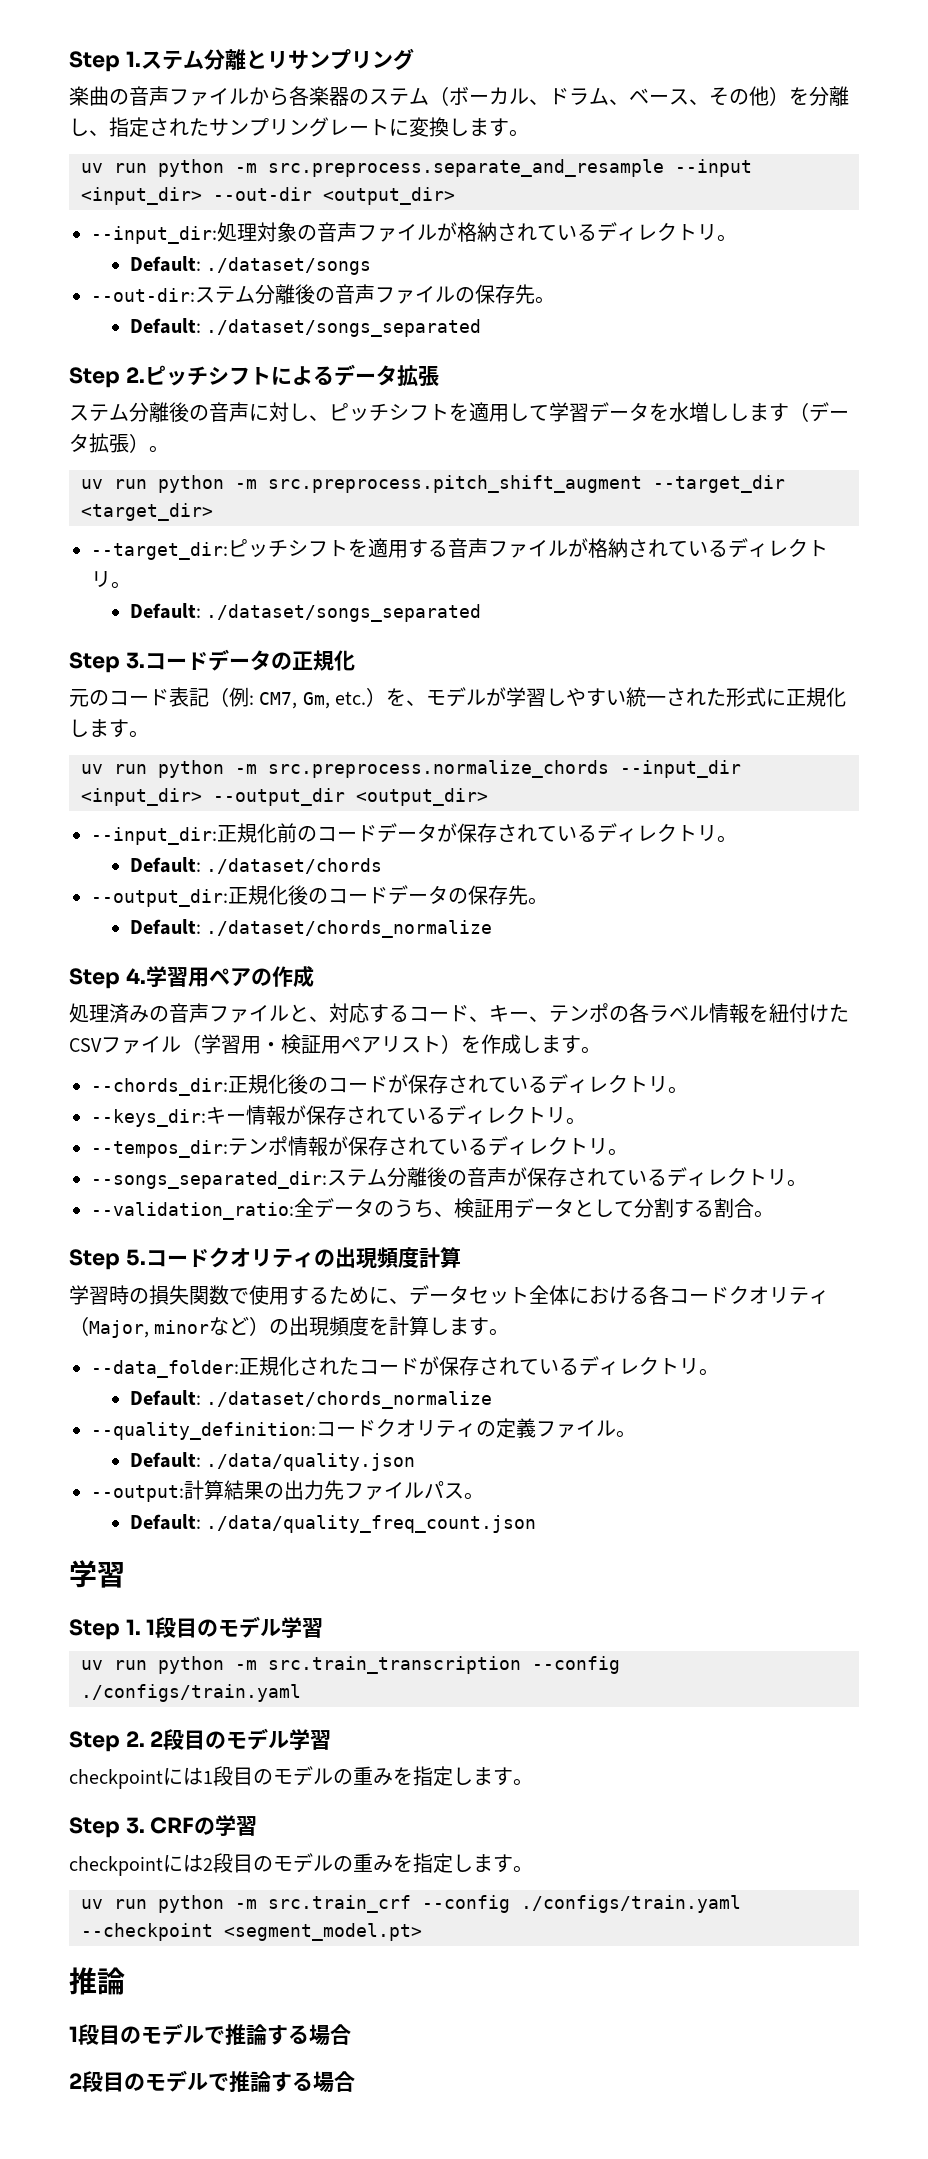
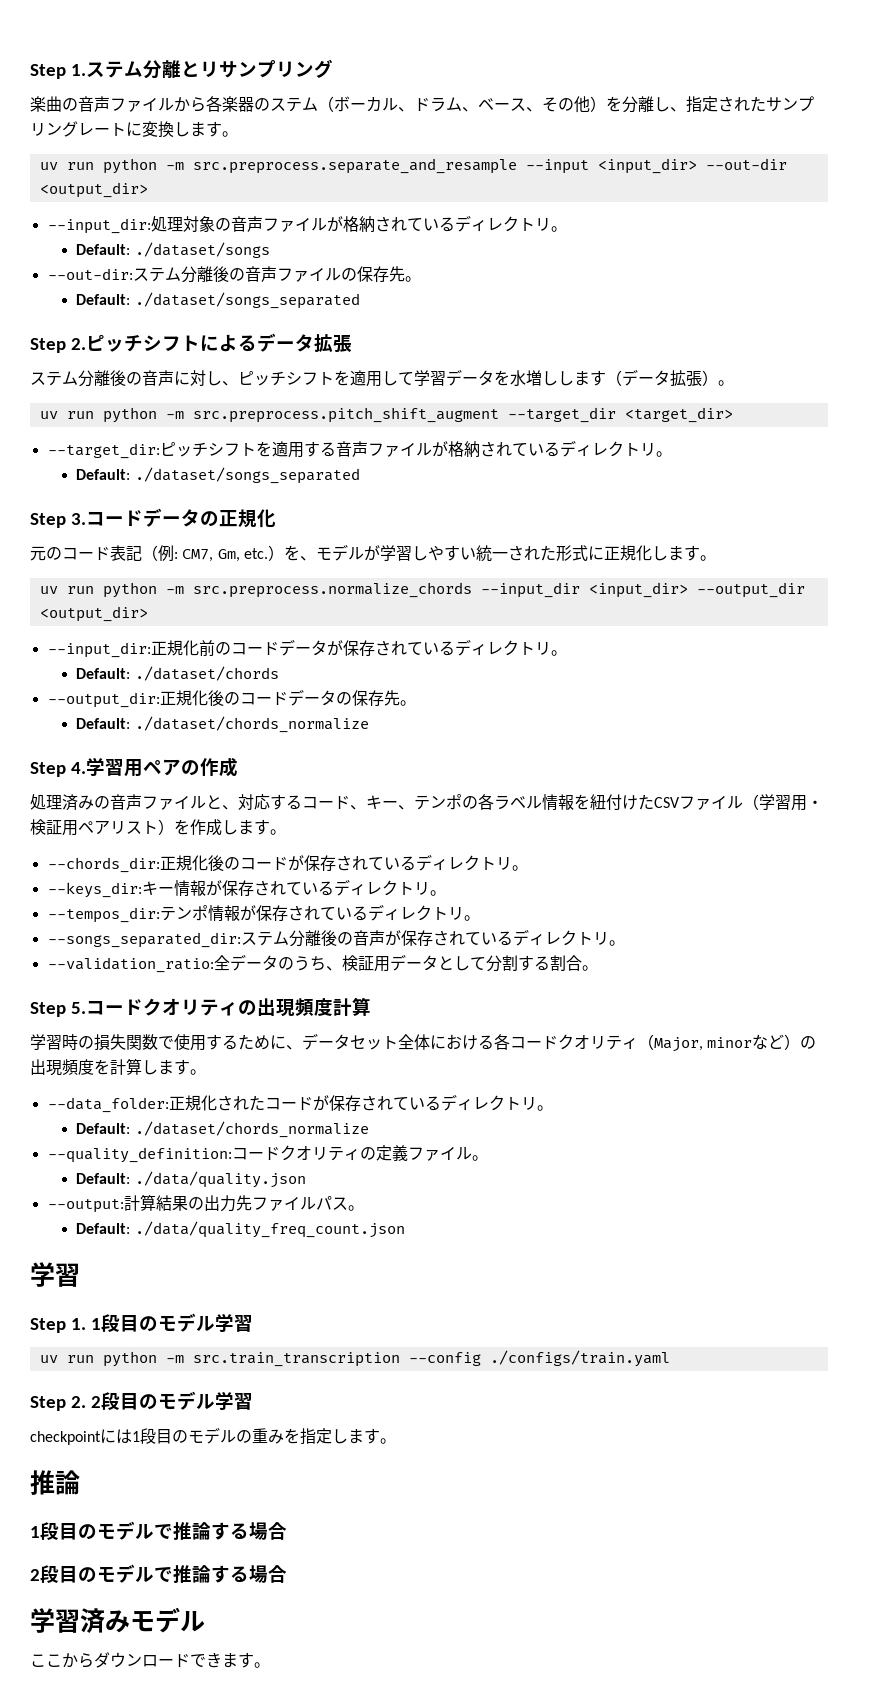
- Step 3. CRFの学習
- checkpointには2段目のモデルの重みを指定します。
- uv run python -m src.train_crf --config ./configs/train.yaml --checkpoint <segment_model.pt>
+ 学習済みモデル
+ ここからダウンロードできます。

